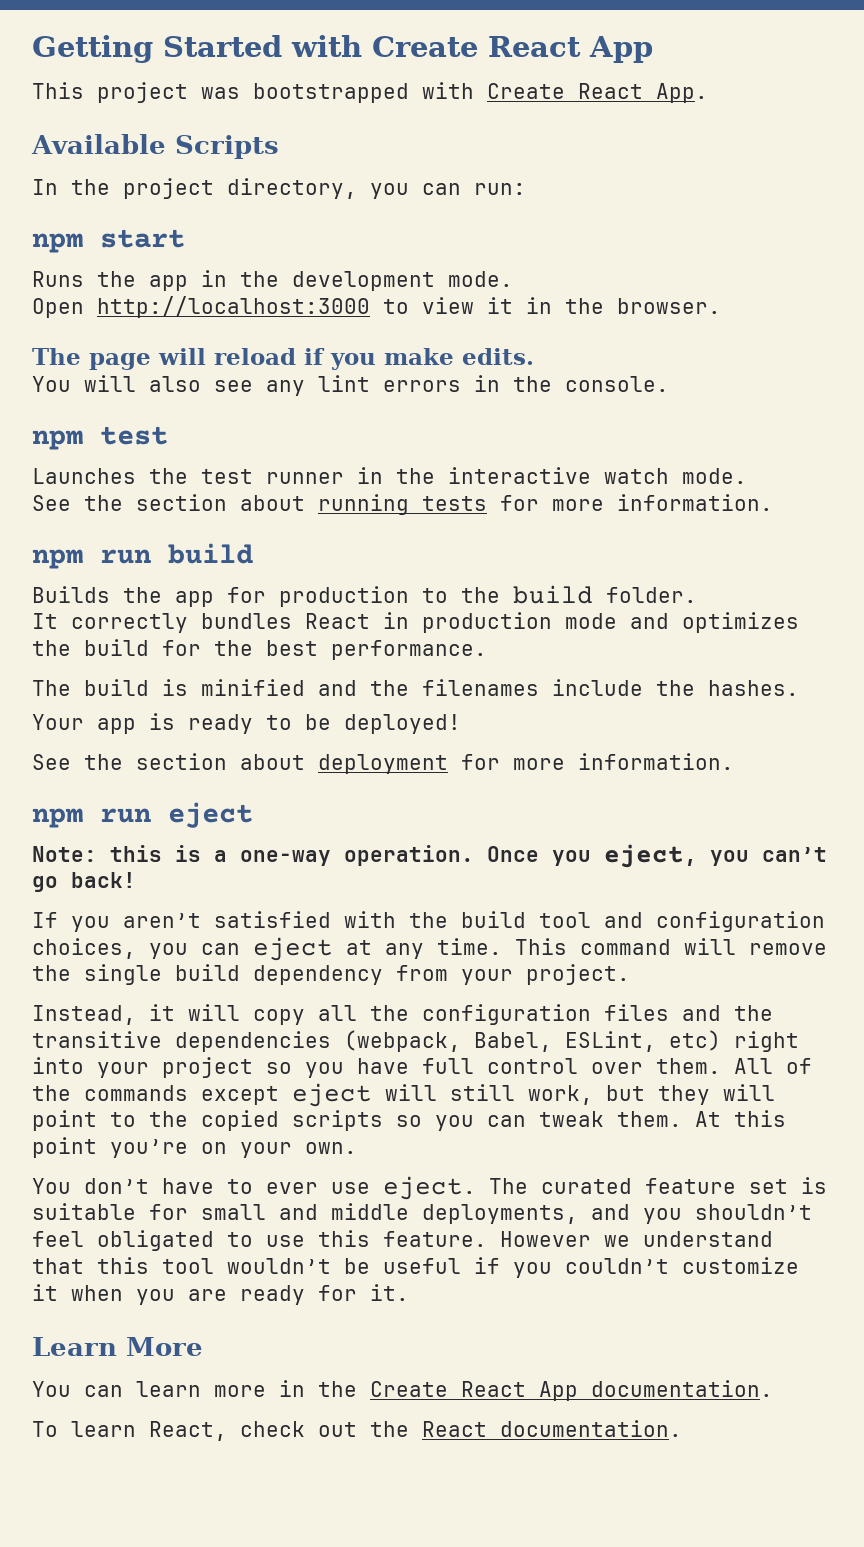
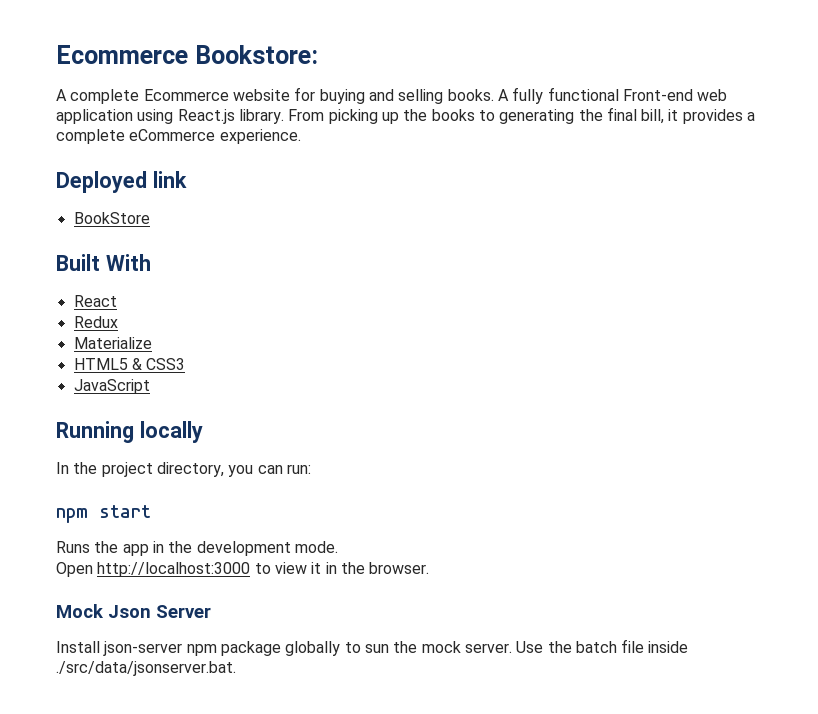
- Getting Started with Create React App
- This project was bootstrapped with Create React App.
- Available Scripts
+ Ecommerce Bookstore:
+ A complete Ecommerce website for buying and selling books. A fully functional Front-end web application using React.js library. From picking up the books to generating the final bill, it provides a complete eCommerce experience.
+ Deployed link
+ BookStore
+ Built With
+ React
+ Redux
+ Materialize
+ HTML5 & CSS3
+ JavaScript
+ Running locally
- The page will reload if you make edits.
- You will also see any lint errors in the console.
- npm test
- Launches the test runner in the interactive watch mode.
- See the section about running tests for more information.
- npm run build
- Builds the app for production to the build folder.
- It correctly bundles React in production mode and optimizes the build for the best performance.
- The build is minified and the filenames include the hashes.
- Your app is ready to be deployed!
- See the section about deployment for more information.
- npm run eject
- Note: this is a one-way operation. Once you eject, you can’t go back!
- If you aren’t satisfied with the build tool and configuration choices, you can eject at any time. This command will remove the single build dependency from your project.
- Instead, it will copy all the configuration files and the transitive dependencies (webpack, Babel, ESLint, etc) right into your project so you have full control over them. All of the commands except eject will still work, but they will point to the copied scripts so you can tweak them. At this point you’re on your own.
- You don’t have to ever use eject. The curated feature set is suitable for small and middle deployments, and you shouldn’t feel obligated to use this feature. However we understand that this tool wouldn’t be useful if you couldn’t customize it when you are ready for it.
- Learn More
- You can learn more in the Create React App documentation.
- To learn React, check out the React documentation.
+ Mock Json Server
+ Install json-server npm package globally to sun the mock server. Use the batch file inside ./src/data/jsonserver.bat.

